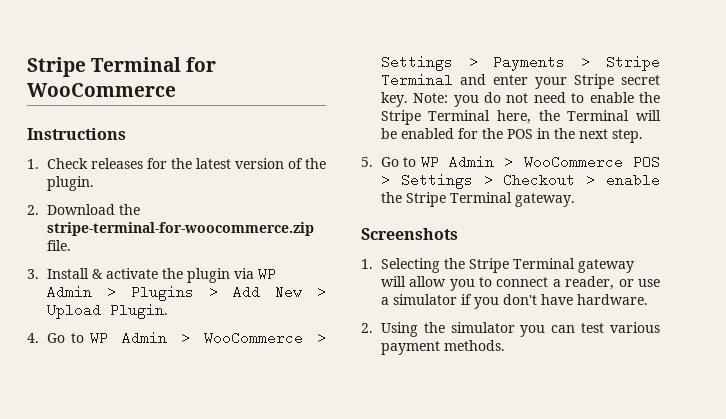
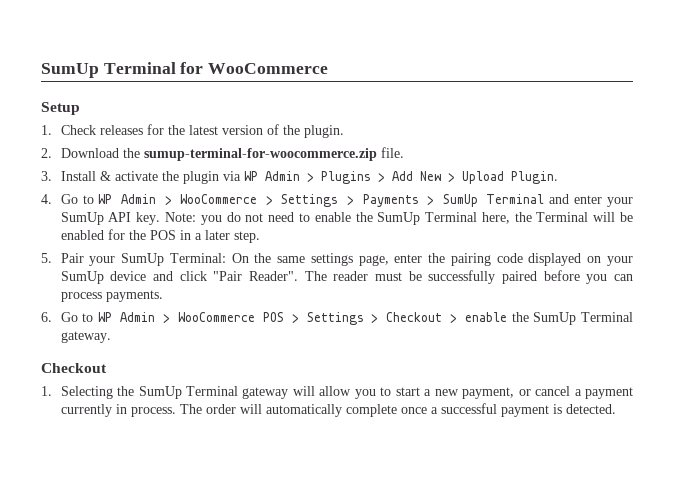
- Stripe Terminal for WooCommerce
+ SumUp Terminal for WooCommerce
- Instructions
+ Setup
- 2. Download the stripe-terminal-for-woocommerce.zip file.
+ 2. Download the sumup-terminal-for-woocommerce.zip file.
- 4. Go to WP Admin > WooCommerce > Settings > Payments > Stripe Terminal and enter your Stripe secret key.
+ 4. Go to WP Admin > WooCommerce > Settings > Payments > SumUp Terminal and enter your SumUp API key.
- Note: you do not need to enable the Stripe Terminal here, the Terminal will be enabled for the POS in the next step.
- 5. Go to WP Admin > WooCommerce POS > Settings > Checkout > enable the Stripe Terminal gateway.
- Screenshots
+ Note: you do not need to enable the SumUp Terminal here, the Terminal will be enabled for the POS in a later step.
+ 5. Pair your SumUp Terminal: On the same settings page, enter the pairing code displayed on your SumUp device and click "Pair Reader". The reader must be successfully paired before you can process payments.
+ 6. Go to WP Admin > WooCommerce POS > Settings > Checkout > enable the SumUp Terminal gateway.
+ Checkout
- 1. Selecting the Stripe Terminal gateway will allow you to connect a reader, or use a simulator if you don't have hardware.
- 2. Using the simulator you can test various payment methods.
+ 1. Selecting the SumUp Terminal gateway will allow you to start a new payment, or cancel a payment currently in process. The order will automatically complete once a successful payment is detected.

